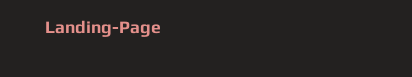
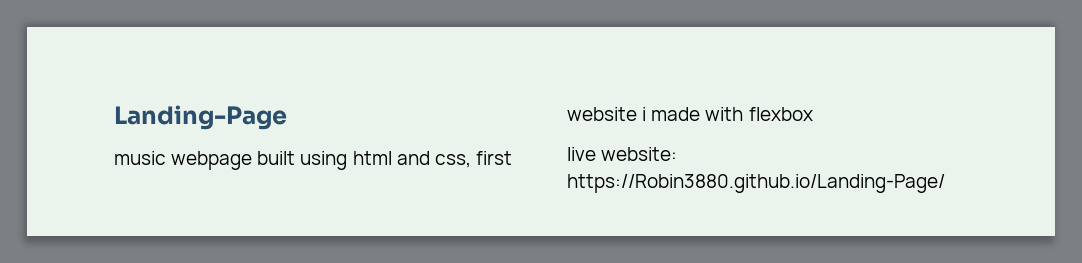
+ music webpage built using html and css, first website i made with flexbox
+ live website: https://Robin3880.github.io/Landing-Page/

